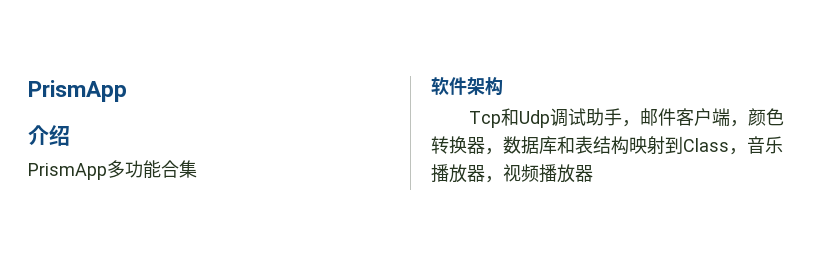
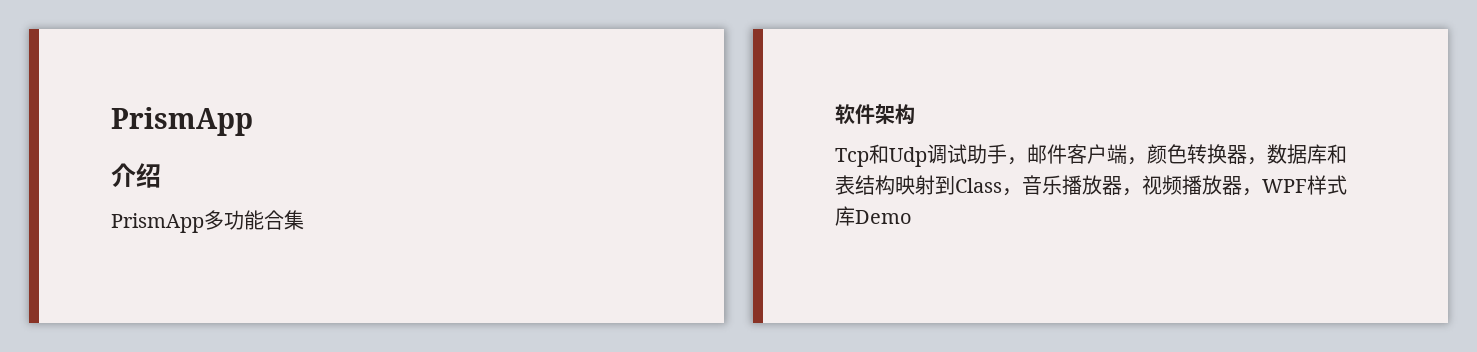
- Tcp和Udp调试助手，邮件客户端，颜色转换器，数据库和表结构映射到Class，音乐播放器，视频播放器
+ Tcp和Udp调试助手，邮件客户端，颜色转换器，数据库和表结构映射到Class，音乐播放器，视频播放器，WPF样式库Demo

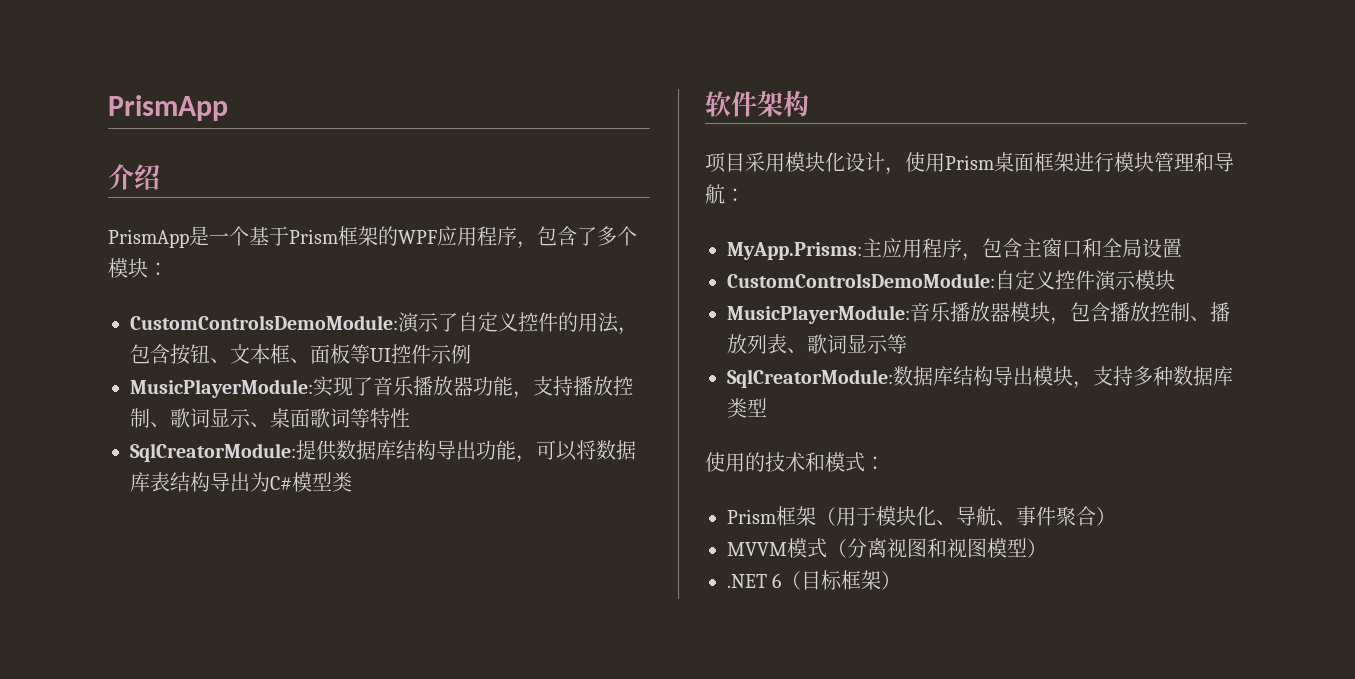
- PrismApp多功能合集
+ PrismApp是一个基于Prism框架的WPF应用程序，包含了多个模块：
+ CustomControlsDemoModule:演示了自定义控件的用法，包含按钮、文本框、面板等UI控件示例
+ MusicPlayerModule:实现了音乐播放器功能，支持播放控制、歌词显示、桌面歌词等特性
+ SqlCreatorModule:提供数据库结构导出功能，可以将数据库表结构导出为C#模型类
  软件架构
- Tcp和Udp调试助手，邮件客户端，颜色转换器，数据库和表结构映射到Class，音乐播放器，视频播放器，WPF样式库Demo
+ 项目采用模块化设计，使用Prism桌面框架进行模块管理和导航：
+ MyApp.Prisms:主应用程序，包含主窗口和全局设置
+ CustomControlsDemoModule:自定义控件演示模块
+ MusicPlayerModule:音乐播放器模块，包含播放控制、播放列表、歌词显示等
+ SqlCreatorModule:数据库结构导出模块，支持多种数据库类型
+ 使用的技术和模式：
+ Prism框架（用于模块化、导航、事件聚合）
+ MVVM模式（分离视图和视图模型）
+ .NET 6（目标框架）

